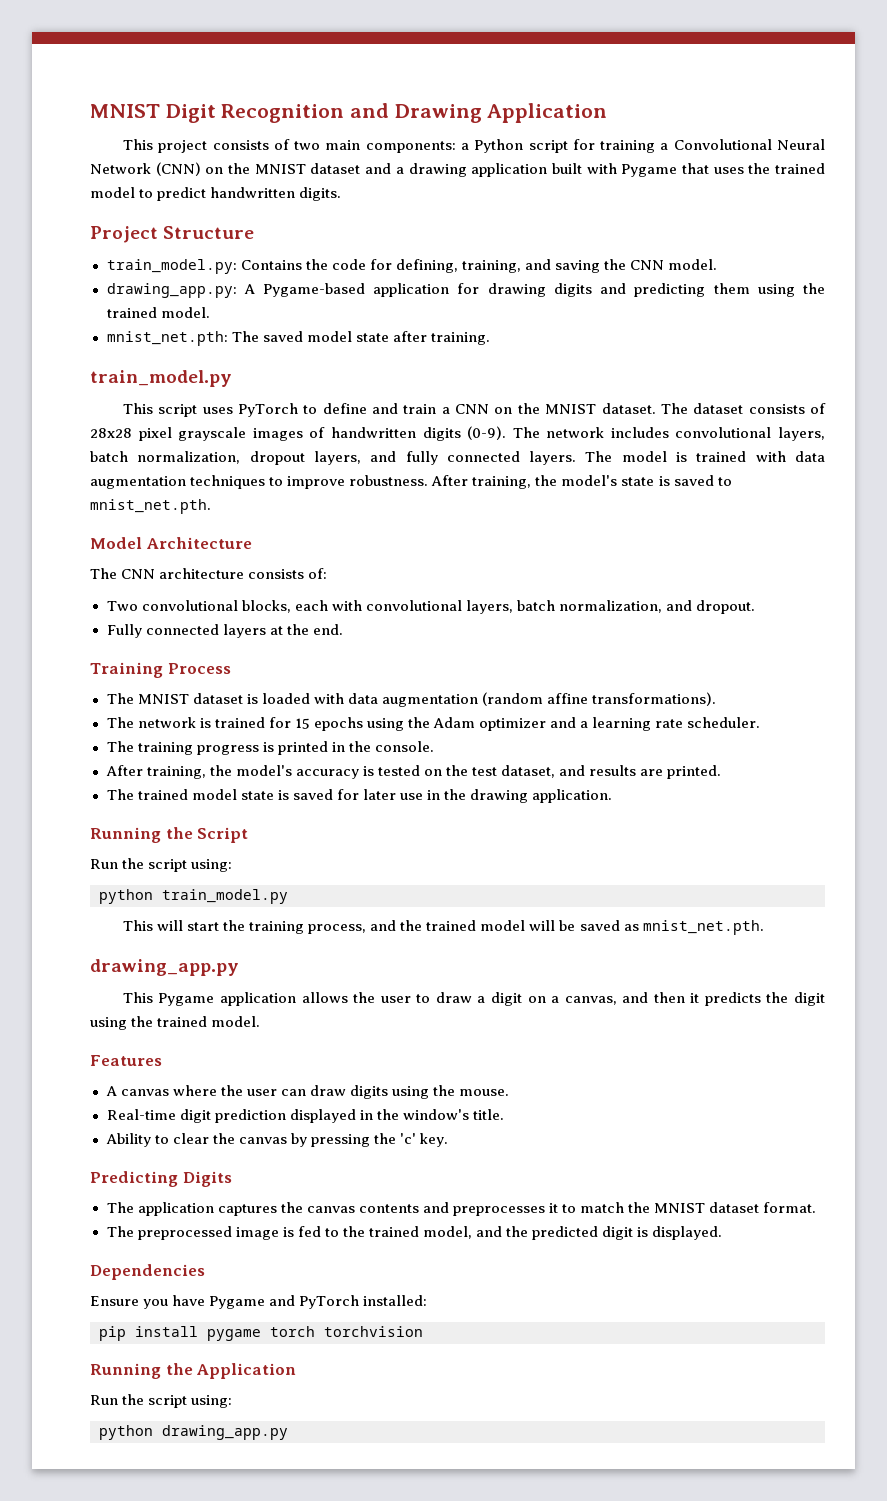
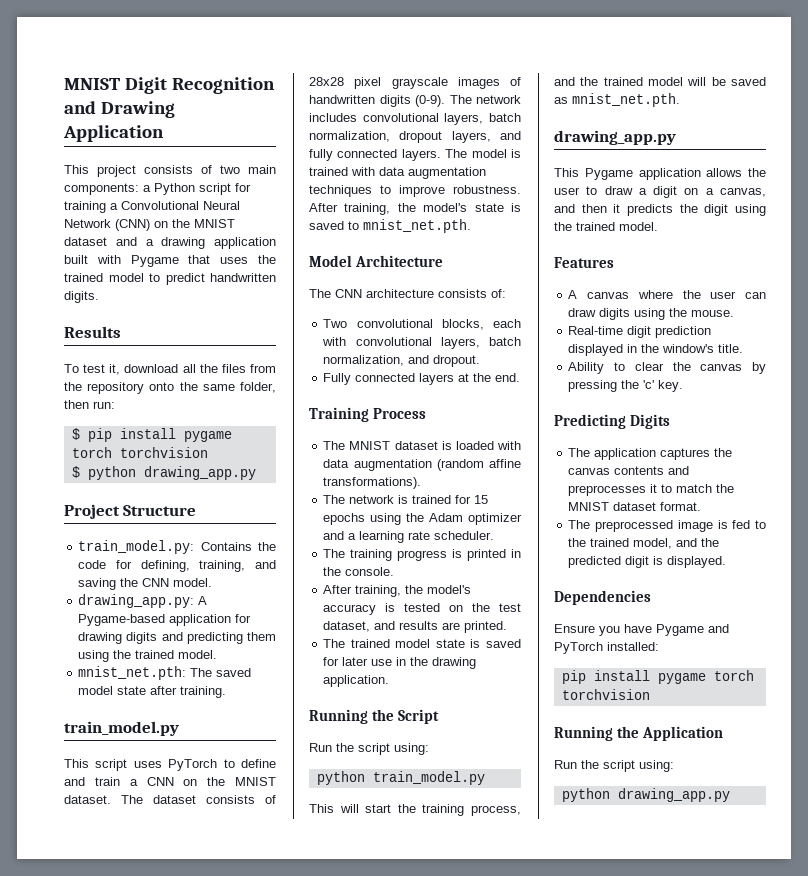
+ Results
+ To test it, download all the files from the repository onto the same folder, then run:
+ $ pip install pygame torch torchvision
+ $ python drawing_app.py

